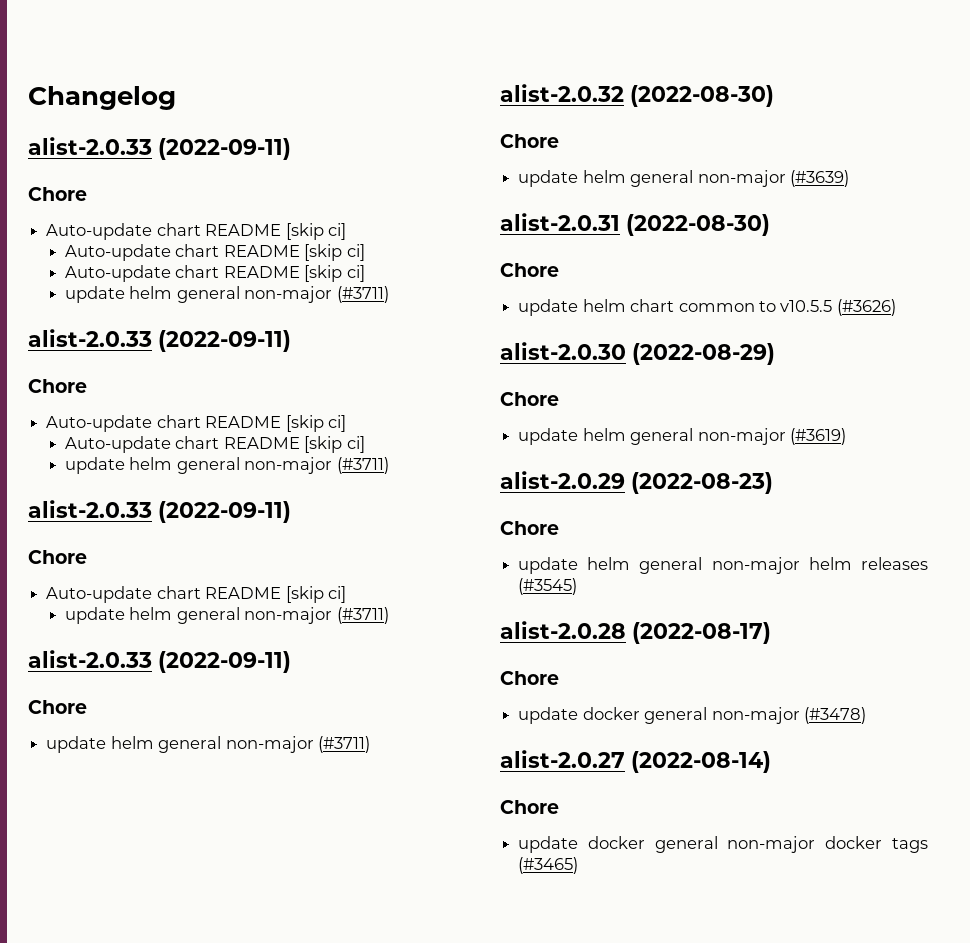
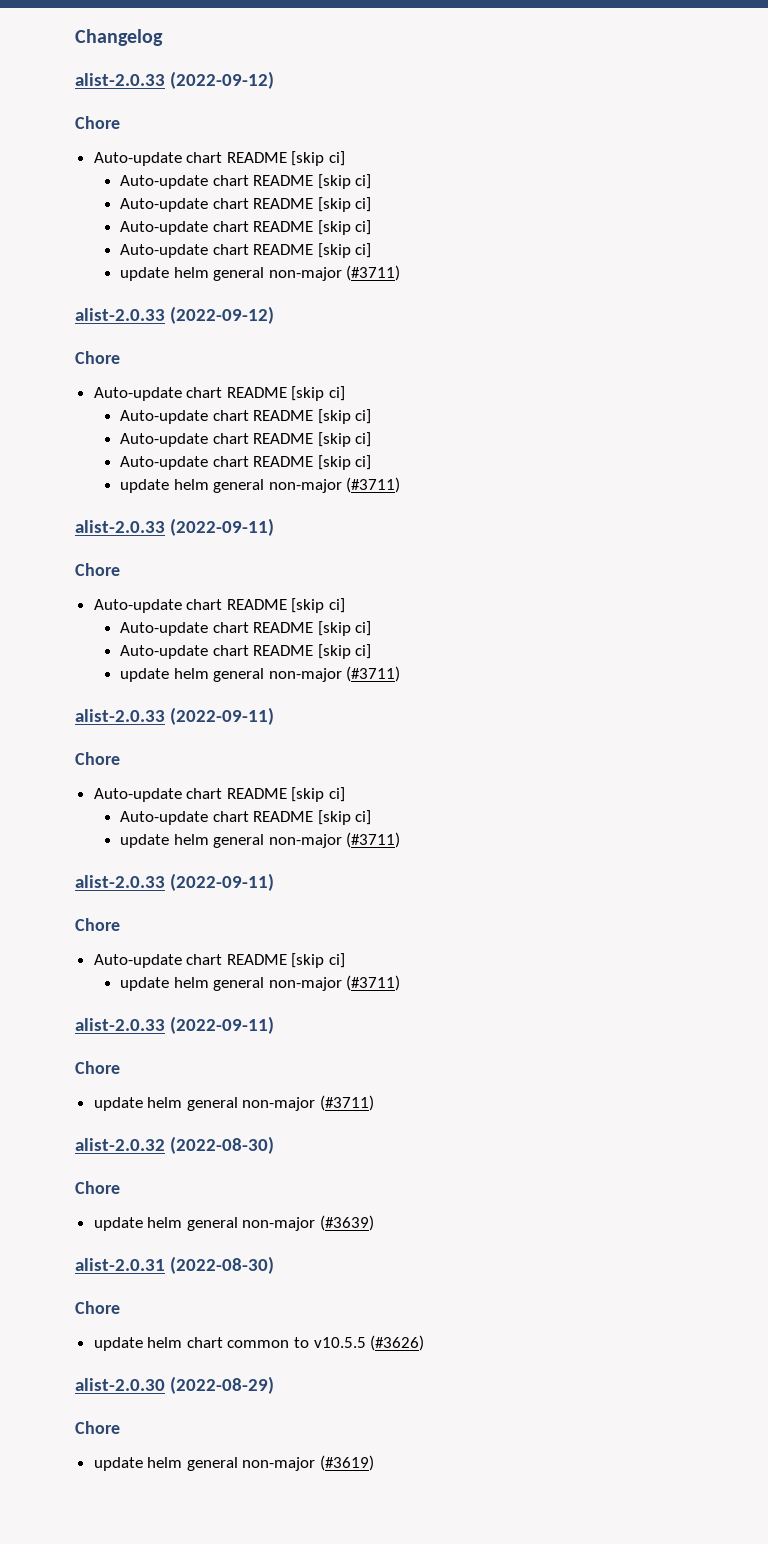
  Changelog
+ alist-2.0.33 (2022-09-12)
+ Chore
+ Auto-update chart README [skip ci]
+ Auto-update chart README [skip ci]
+ Auto-update chart README [skip ci]
+ Auto-update chart README [skip ci]
+ Auto-update chart README [skip ci]
+ update helm general non-major (#3711)
+ alist-2.0.33 (2022-09-12)
+ Chore
+ Auto-update chart README [skip ci]
+ Auto-update chart README [skip ci]
+ Auto-update chart README [skip ci]
+ Auto-update chart README [skip ci]
+ update helm general non-major (#3711)
- alist-2.0.29 (2022-08-23)
- Chore
- update helm general non-major helm releases (#3545)
- alist-2.0.28 (2022-08-17)
- Chore
- update docker general non-major (#3478)
- alist-2.0.27 (2022-08-14)
- Chore
- update docker general non-major docker tags (#3465)

